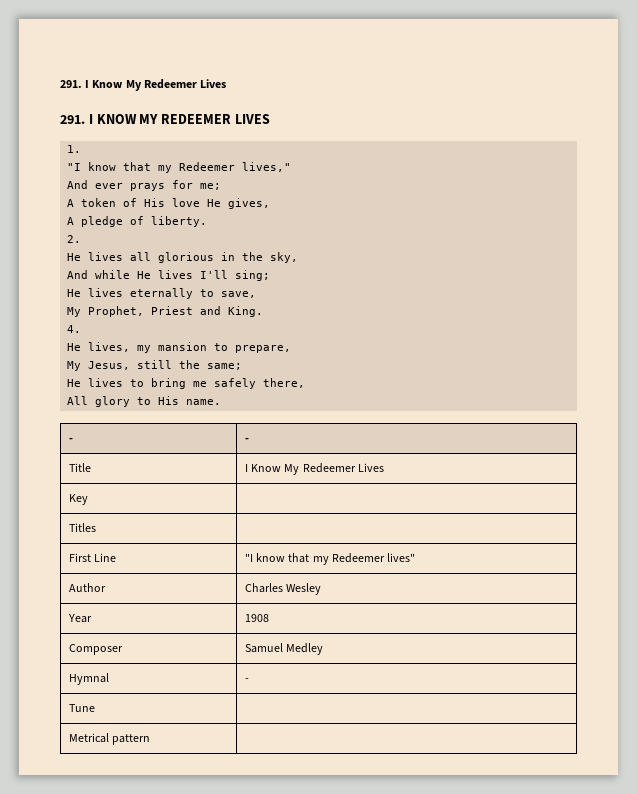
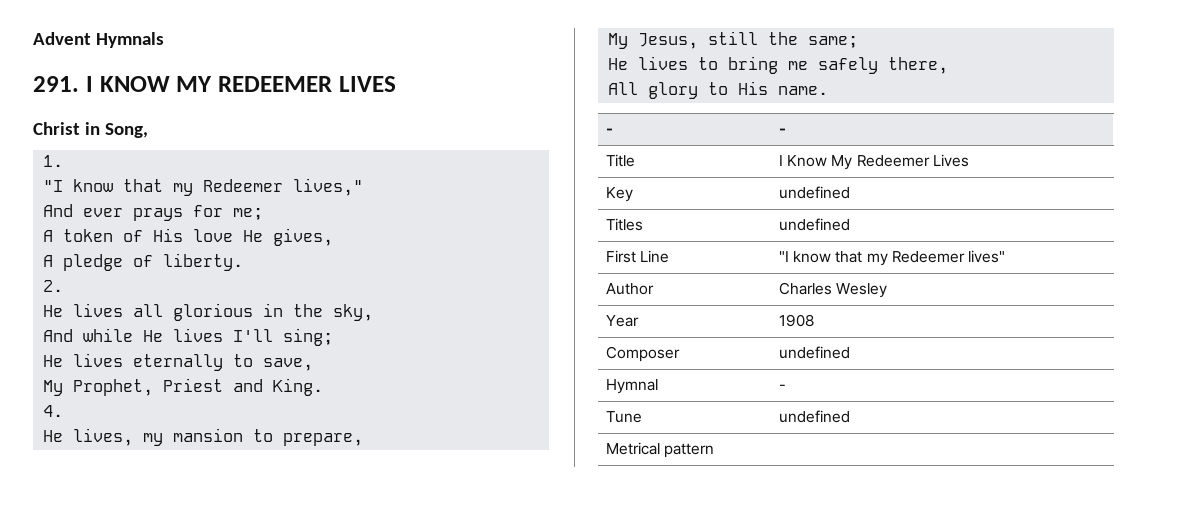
- 291. I Know My Redeemer Lives
+ Advent Hymnals
+ Christ in Song,
- Key |
+ Key | undefined
- Titles |
+ Titles | undefined
- Composer | Samuel Medley
+ Composer | undefined
- Tune |
+ Tune | undefined

